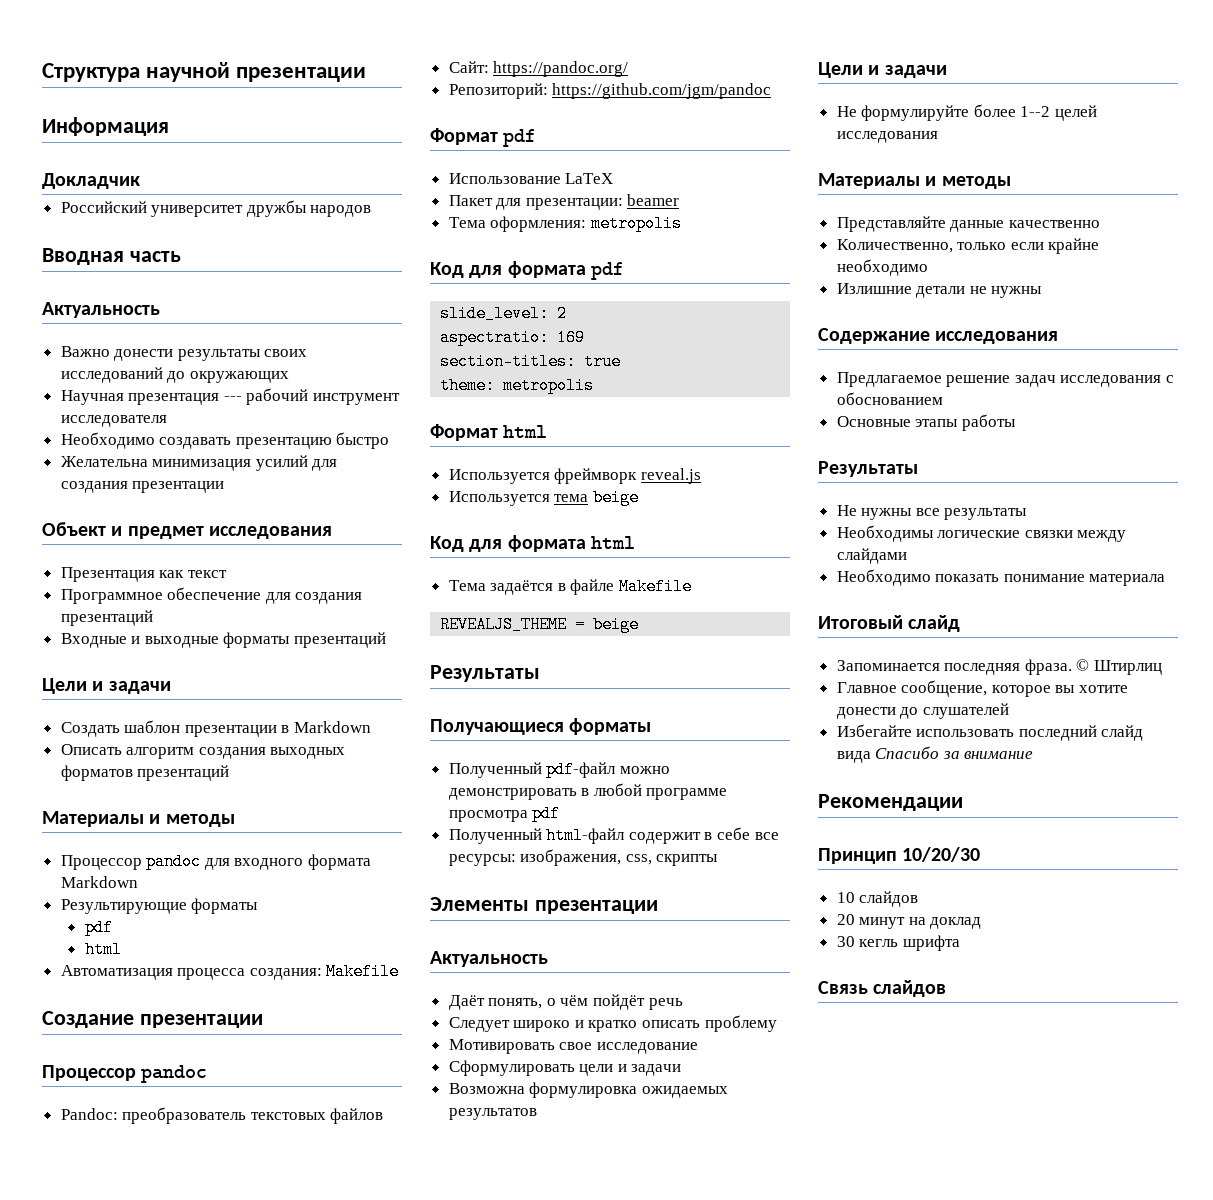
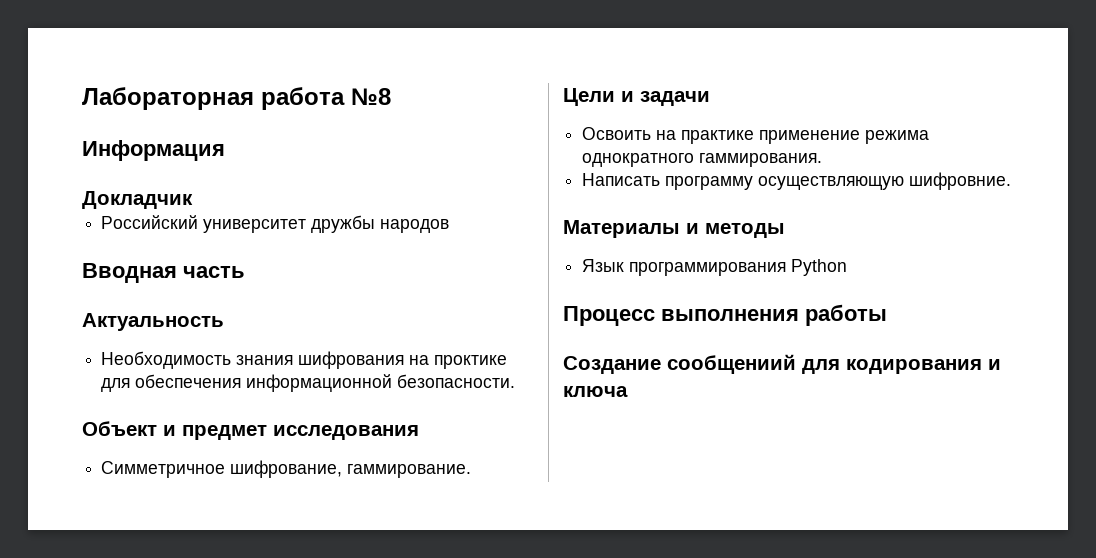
- Структура научной презентации
+ Лабораторная работа №8
- Важно донести результаты своих исследований до окружающих
- Научная презентация --- рабочий инструмент исследователя
- Необходимо создавать презентацию быстро
- Желательна минимизация усилий для создания презентации
+ Необходимость знания шифрования на проктике для обеспечения информационной безопасности.
  Объект и предмет исследования
- Презентация как текст
- Программное обеспечение для создания презентаций
- Входные и выходные форматы презентаций
+ Симметричное шифрование, гаммирование.
  Цели и задачи
- Создать шаблон презентации в Markdown
- Описать алгоритм создания выходных форматов презентаций
+ Освоить на практике применение режима однократного гаммирования.
+ Написать программу осуществляющую шифровние.
  Материалы и методы
- Процессор pandoc для входного формата Markdown
- Результирующие форматы
- pdf
- html
- Автоматизация процесса создания: Makefile
- Создание презентации
- Процессор pandoc
- Pandoc: преобразователь текстовых файлов
- Сайт: https://pandoc.org/
- Репозиторий: https://github.com/jgm/pandoc
- Формат pdf
- Использование LaTeX
- Пакет для презентации: beamer
- Тема оформления: metropolis
- Код для формата pdf
- slide_level: 2
- aspectratio: 169
- section-titles: true
- theme: metropolis
- Формат html
- Используется фреймворк reveal.js
- Используется тема beige
- Код для формата html
- Тема задаётся в файле Makefile
- REVEALJS_THEME = beige
- Результаты
- Получающиеся форматы
- Полученный pdf-файл можно демонстрировать в любой программе просмотра pdf
- Полученный html-файл содержит в себе все ресурсы: изображения, css, скрипты
- Элементы презентации
- Актуальность
- Даёт понять, о чём пойдёт речь
- Следует широко и кратко описать проблему
- Мотивировать свое исследование
- Сформулировать цели и задачи
- Возможна формулировка ожидаемых результатов
- Цели и задачи
- Не формулируйте более 1--2 целей исследования
- Материалы и методы
- Представляйте данные качественно
- Количественно, только если крайне необходимо
- Излишние детали не нужны
- Содержание исследования
- Предлагаемое решение задач исследования с обоснованием
- Основные этапы работы
- Результаты
- Не нужны все результаты
- Необходимы логические связки между слайдами
- Необходимо показать понимание материала
- Итоговый слайд
- Запоминается последняя фраза. © Штирлиц
- Главное сообщение, которое вы хотите донести до слушателей
- Избегайте использовать последний слайд вида Спасибо за внимание
- Рекомендации
- Принцип 10/20/30
- 10 слайдов
- 20 минут на доклад
- 30 кегль шрифта
- Связь слайдов
+ Язык программирования Python
+ Процесс выполнения работы
+ Создание сообщениий для кодирования и ключа

